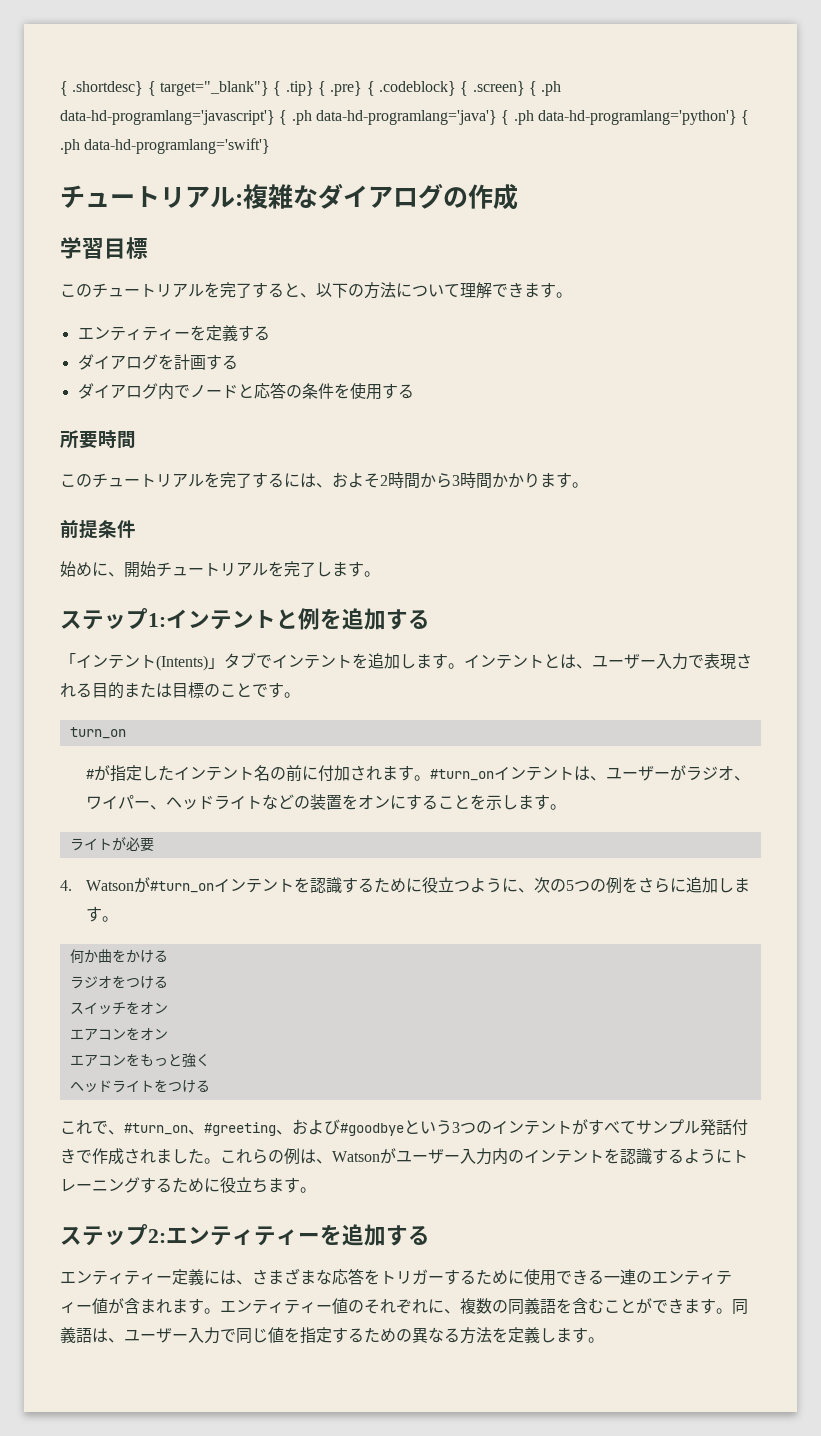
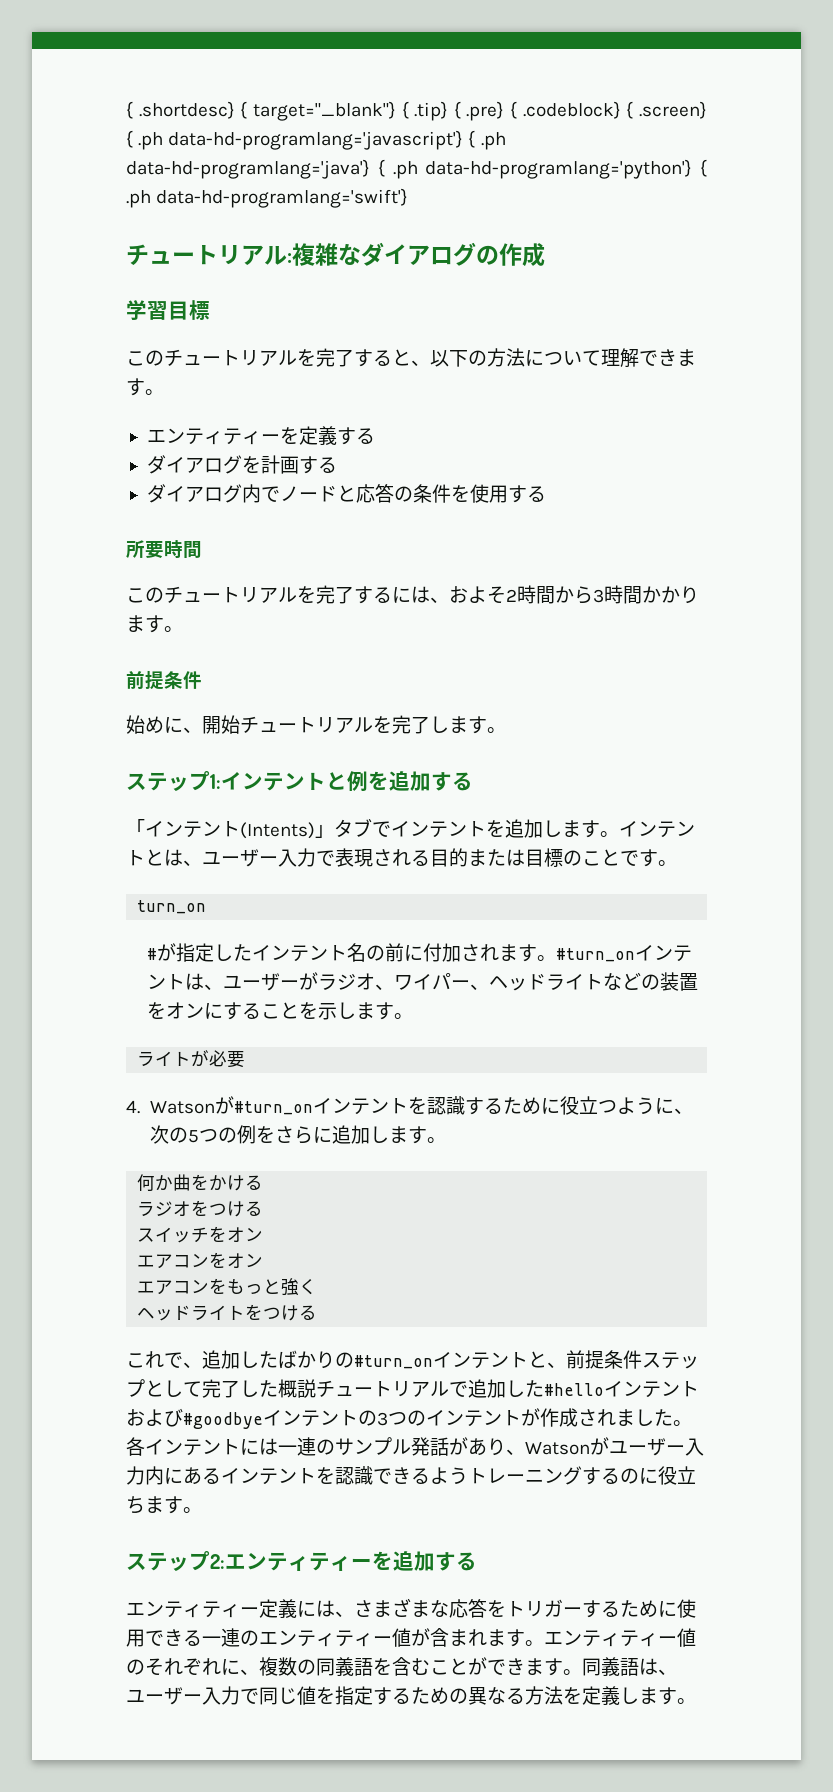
- これで、#turn_on、#greeting、および#goodbyeという3つのインテントがすべてサンプル発話付きで作成されました。これらの例は、Watsonがユーザー入力内のインテントを認識するようにトレーニングするために役立ちます。
+ これで、追加したばかりの#turn_onインテントと、前提条件ステップとして完了した概説チュートリアルで追加した#helloインテントおよび#goodbyeインテントの3つのインテントが作成されました。各インテントには一連のサンプル発話があり、Watsonがユーザー入力内にあるインテントを認識できるようトレーニングするのに役立ちます。

